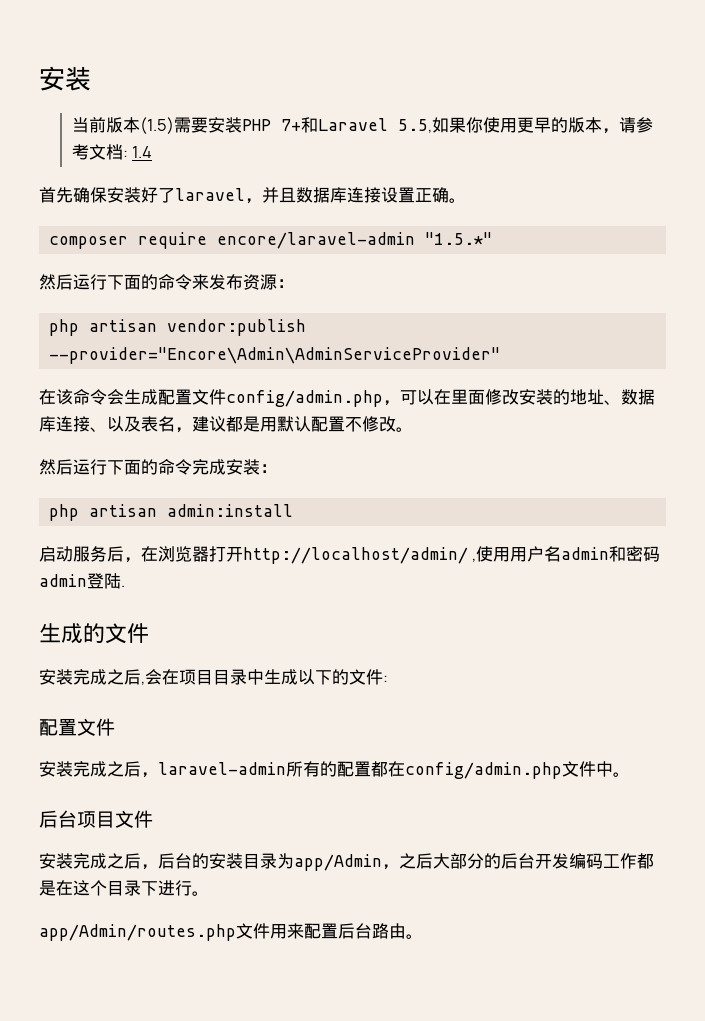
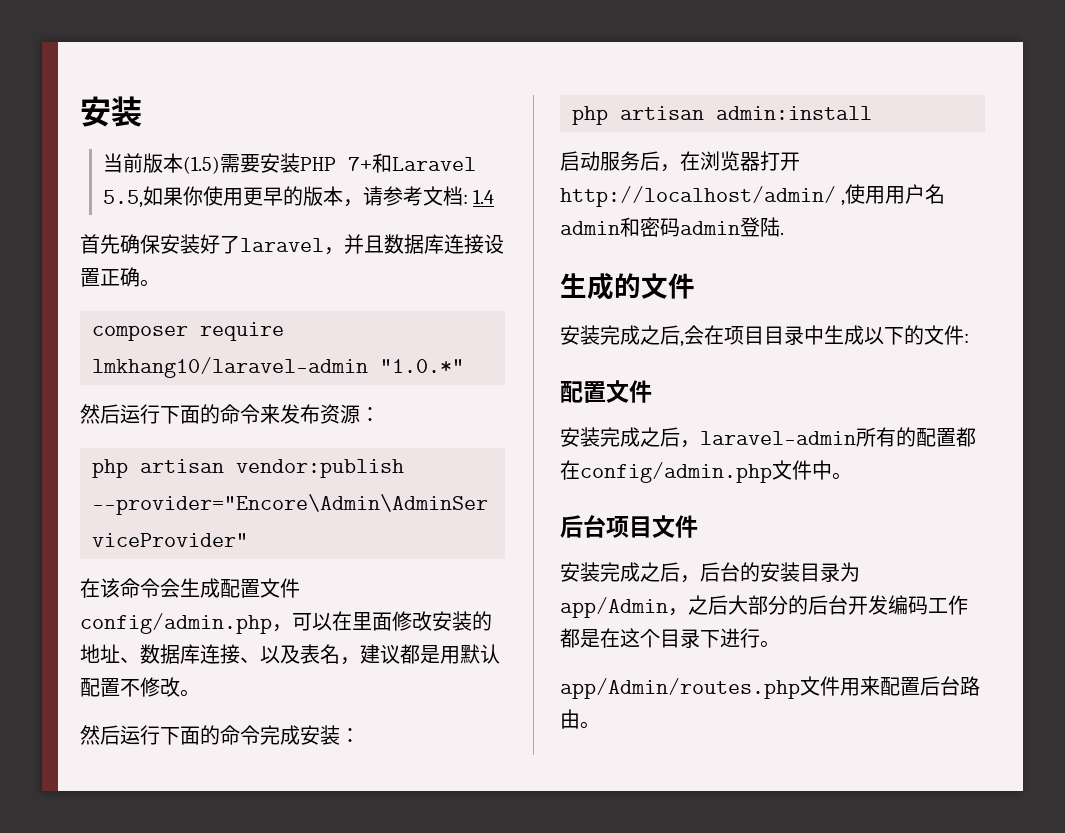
- composer require encore/laravel-admin "1.5.*"
+ composer require lmkhang10/laravel-admin "1.0.*"

